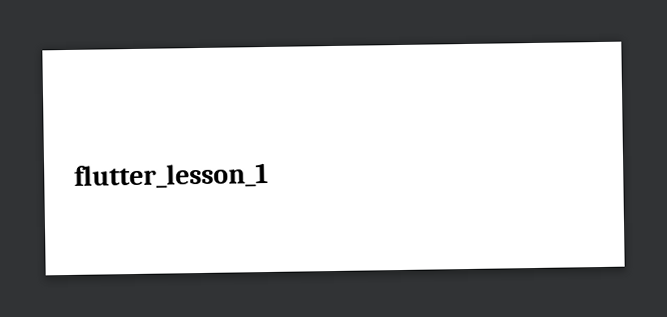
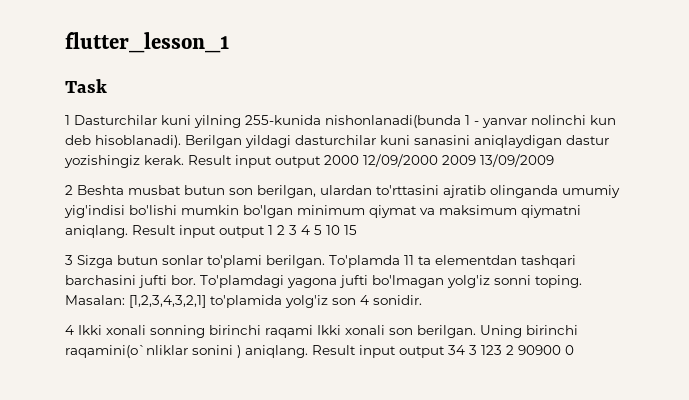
+ Task
+ 1 Dasturchilar kuni yilning 255-kunida nishonlanadi(bunda 1 - yanvar nolinchi kun deb hisoblanadi). Berilgan yildagi dasturchilar kuni sanasini aniqlaydigan dastur yozishingiz kerak. Result input output 2000 12/09/2000 2009 13/09/2009
+ 2 Beshta musbat butun son berilgan, ulardan to'rttasini ajratib olinganda umumiy yig'indisi bo'lishi mumkin bo'lgan minimum qiymat va maksimum qiymatni aniqlang. Result input output 1 2 3 4 5 10 15
+ 3 Sizga butun sonlar to'plami berilgan. To'plamda 11 ta elementdan tashqari barchasini jufti bor. To'plamdagi yagona jufti bo'lmagan yolg'iz sonni toping. Masalan: [1,2,3,4,3,2,1] to'plamida yolg'iz son 4 sonidir.
+ 4 Ikki xonali sonning birinchi raqami Ikki xonali son berilgan. Uning birinchi raqamini(o`nliklar sonini ) aniqlang. Result input output 34 3 123 2 90900 0

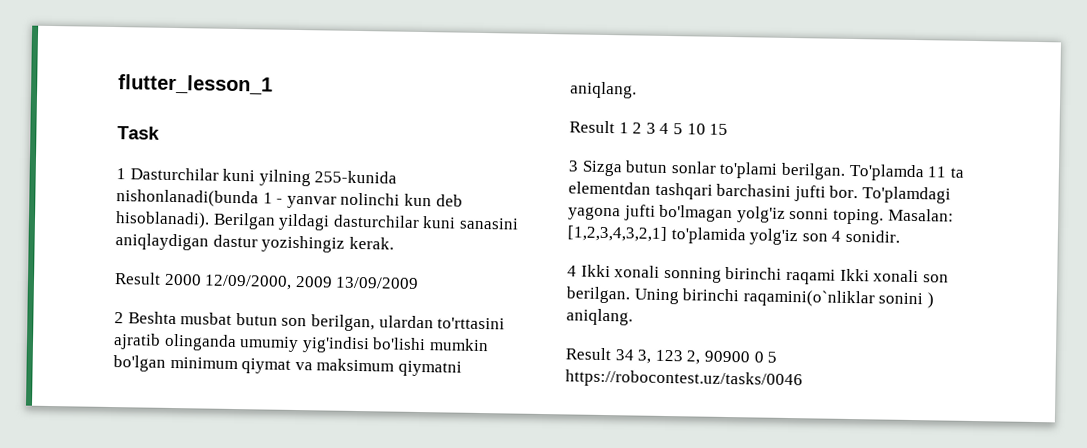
- Berilgan yildagi dasturchilar kuni sanasini aniqlaydigan dastur yozishingiz kerak. Result input output 2000 12/09/2000 2009 13/09/2009
+ Berilgan yildagi dasturchilar kuni sanasini aniqlaydigan dastur yozishingiz kerak.
+ Result 2000 12/09/2000, 2009 13/09/2009
- 2 Beshta musbat butun son berilgan, ulardan to'rttasini ajratib olinganda umumiy yig'indisi bo'lishi mumkin bo'lgan minimum qiymat va maksimum qiymatni aniqlang. Result input output 1 2 3 4 5 10 15
+ 2 Beshta musbat butun son berilgan, ulardan to'rttasini ajratib olinganda umumiy yig'indisi bo'lishi mumkin bo'lgan minimum qiymat va maksimum qiymatni aniqlang.
+ Result 1 2 3 4 5 10 15
- Uning birinchi raqamini(o`nliklar sonini ) aniqlang. Result input output 34 3 123 2 90900 0
+ Uning birinchi raqamini(o`nliklar sonini ) aniqlang.
+ Result 34 3, 123 2, 90900 0 5 https://robocontest.uz/tasks/0046

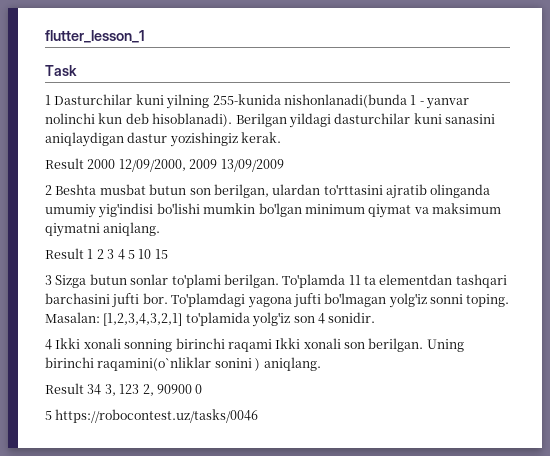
- Result 34 3, 123 2, 90900 0 5 https://robocontest.uz/tasks/0046
+ Result 34 3, 123 2, 90900 0
+ 5 https://robocontest.uz/tasks/0046

